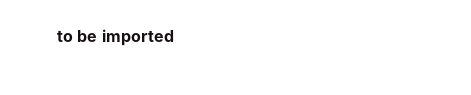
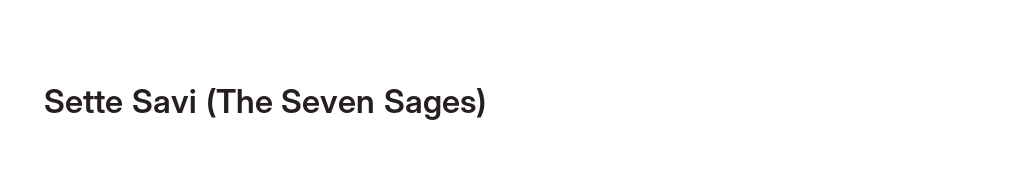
- to be imported
+ Sette Savi (The Seven Sages)

